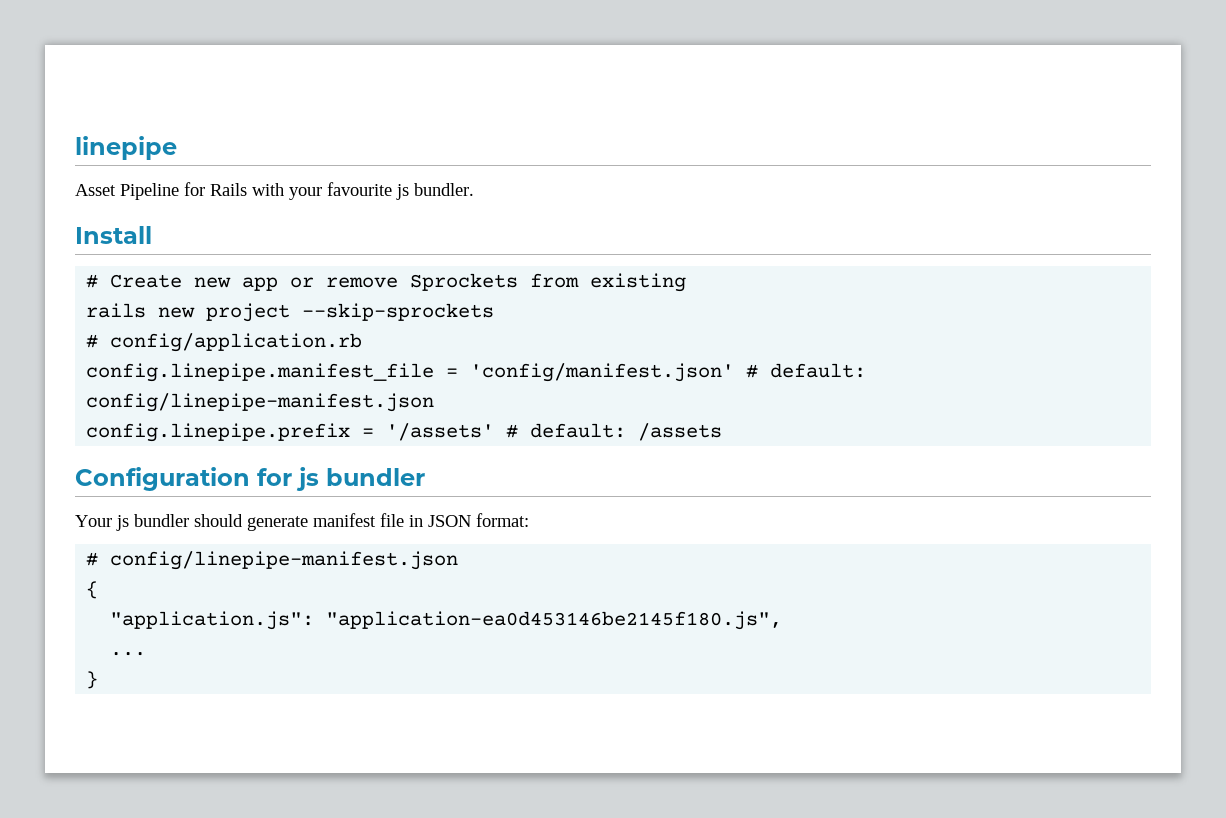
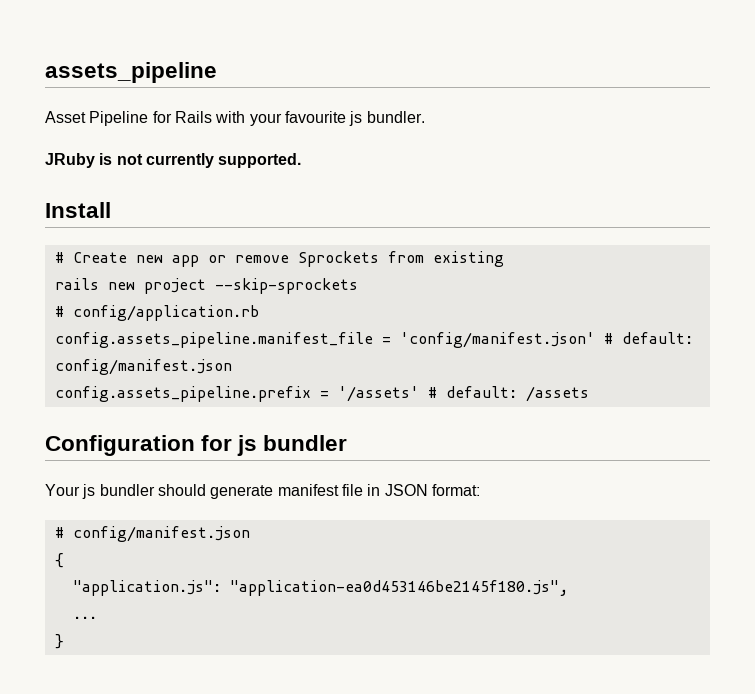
- linepipe
+ assets_pipeline
+ JRuby is not currently supported.
- config.linepipe.manifest_file = 'config/manifest.json' # default: config/linepipe-manifest.json
- config.linepipe.prefix = '/assets' # default: /assets
+ config.assets_pipeline.manifest_file = 'config/manifest.json' # default: config/manifest.json
+ config.assets_pipeline.prefix = '/assets' # default: /assets
- # config/linepipe-manifest.json
+ # config/manifest.json

